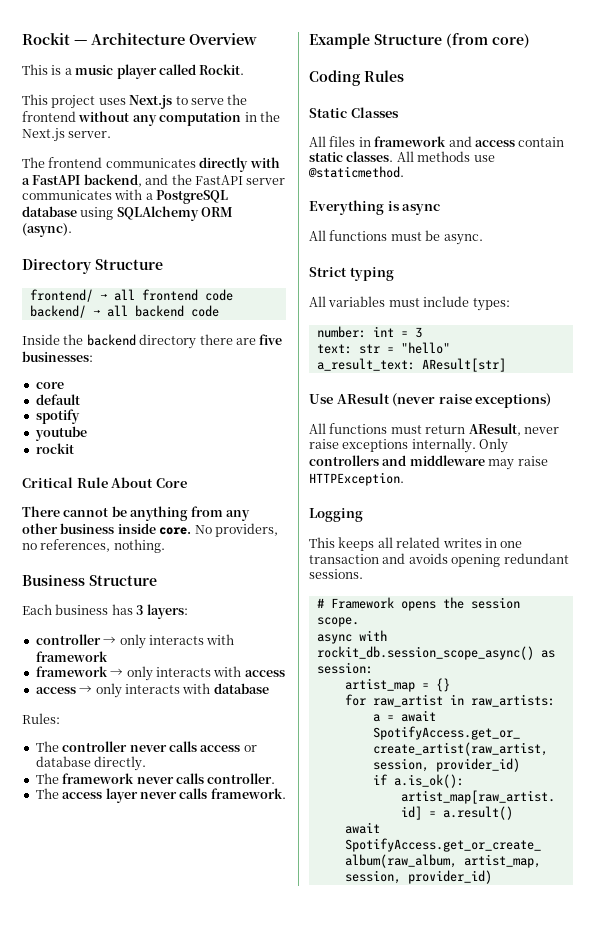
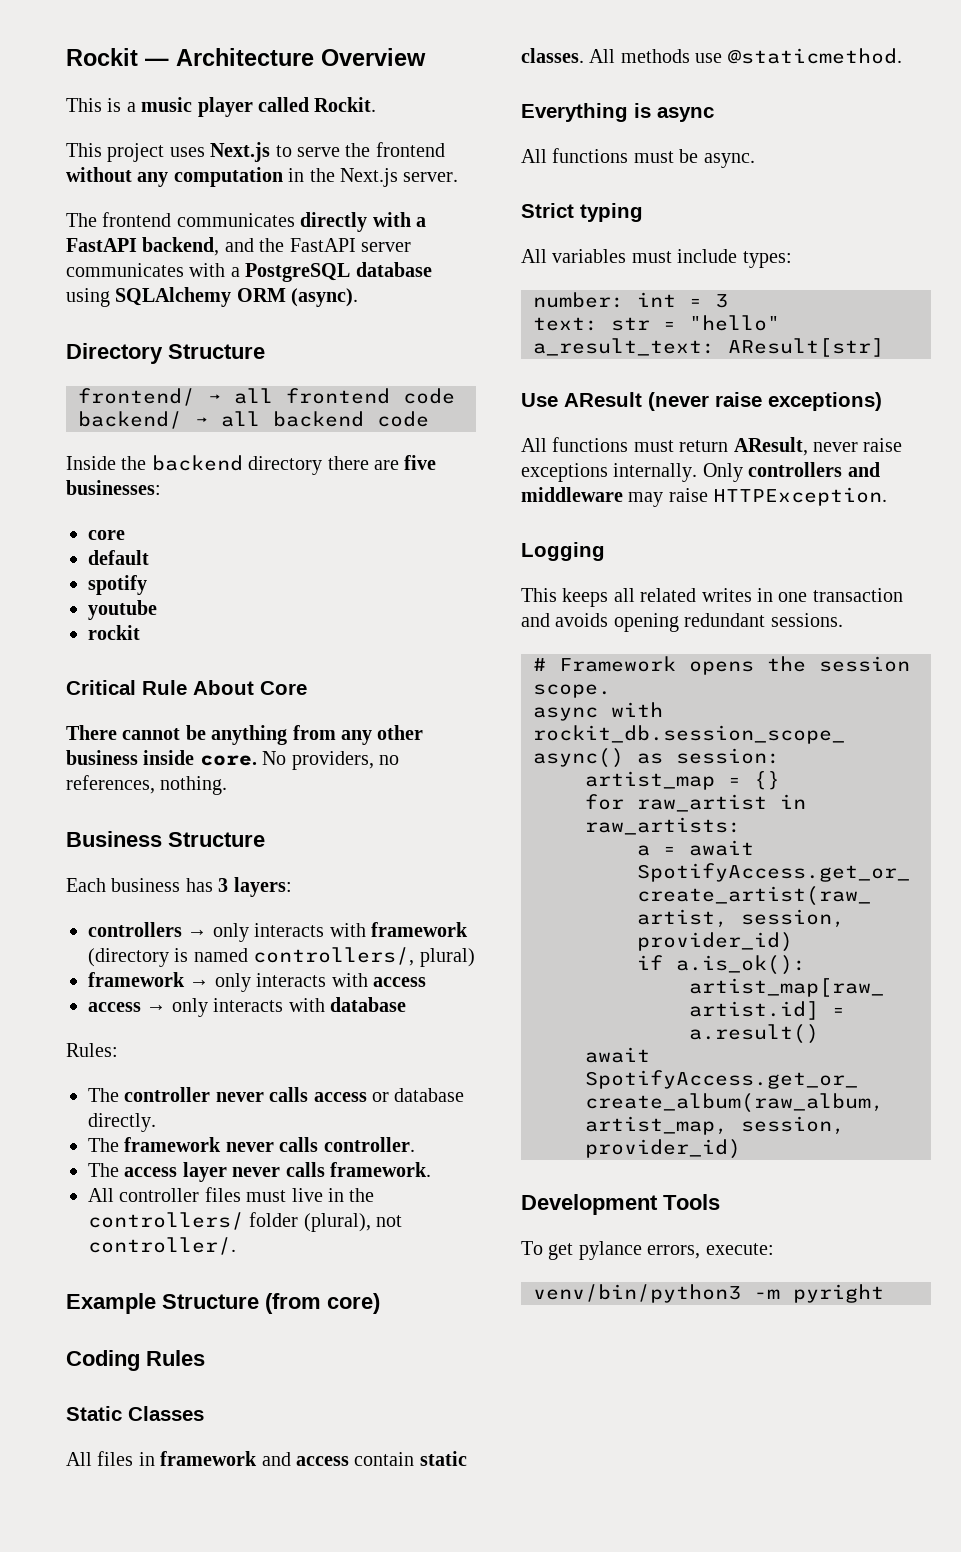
- controller → only interacts with framework
+ controllers → only interacts with framework (directory is named controllers/, plural)
+ All controller files must live in the controllers/ folder (plural), not controller/.
+ Development Tools
+ To get pylance errors, execute:
+ venv/bin/python3 -m pyright

